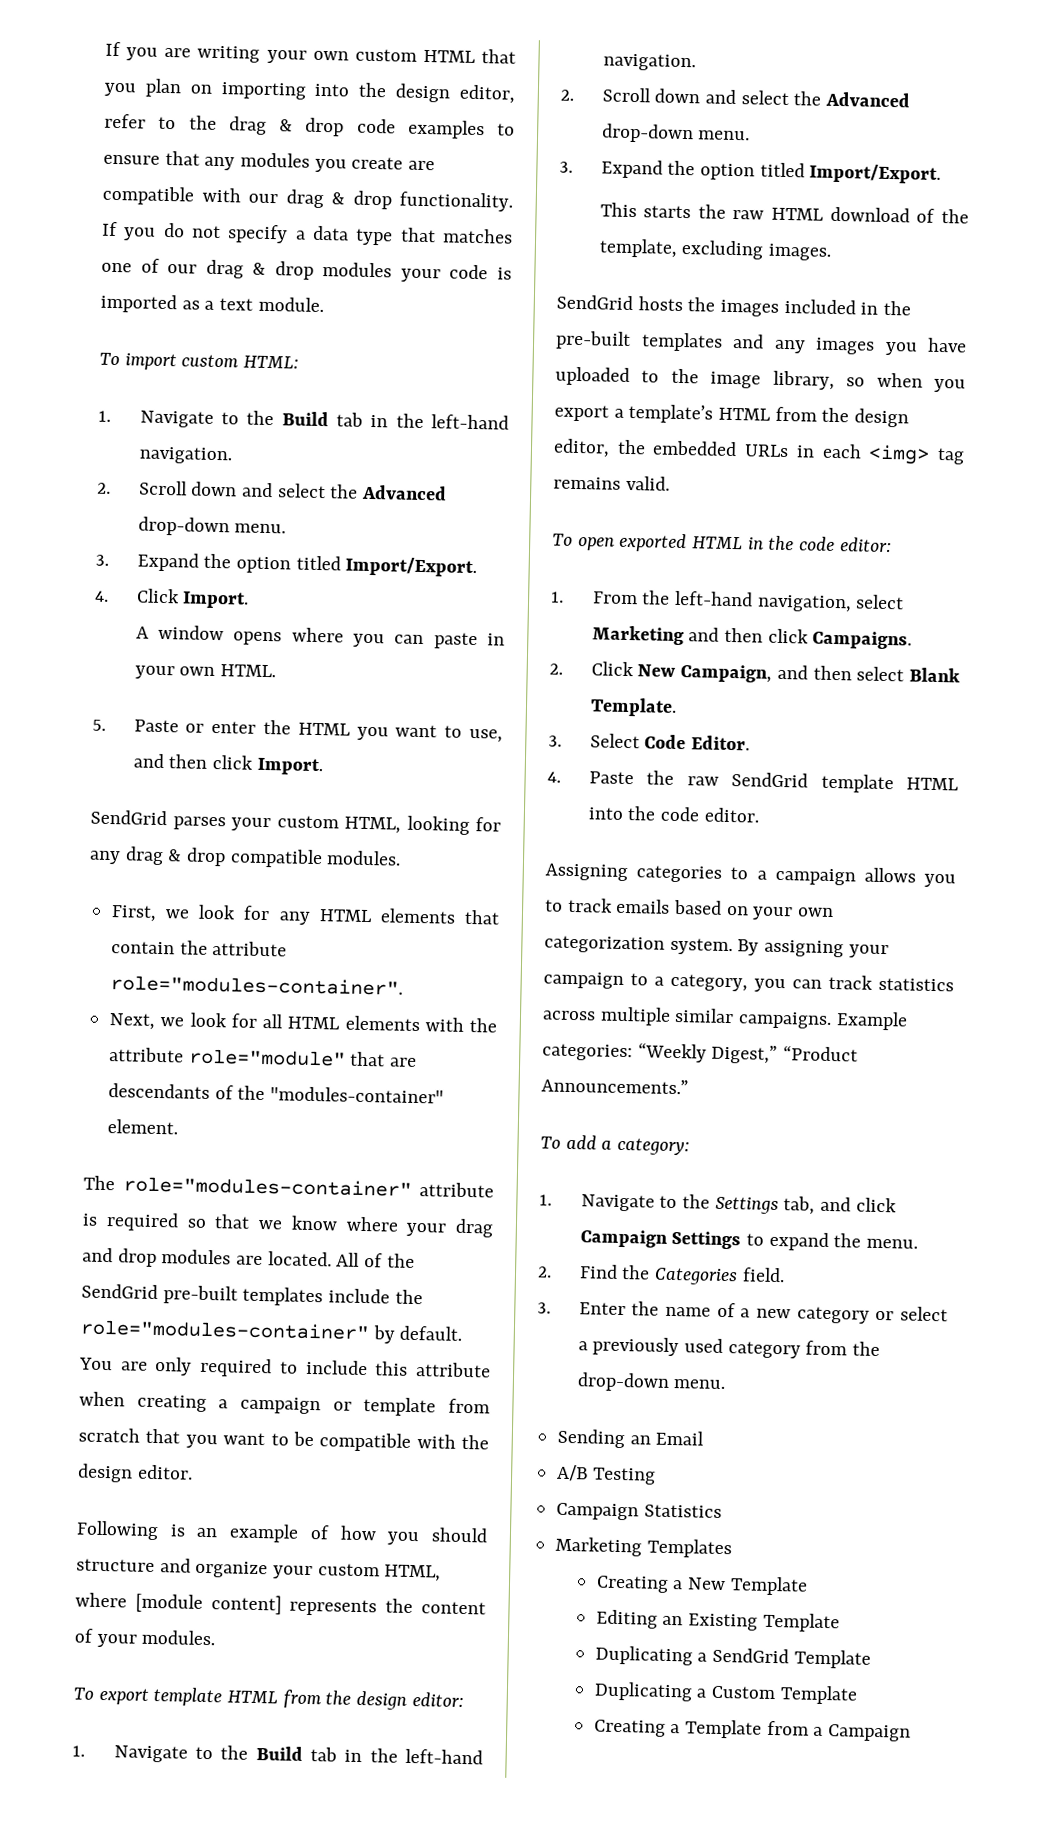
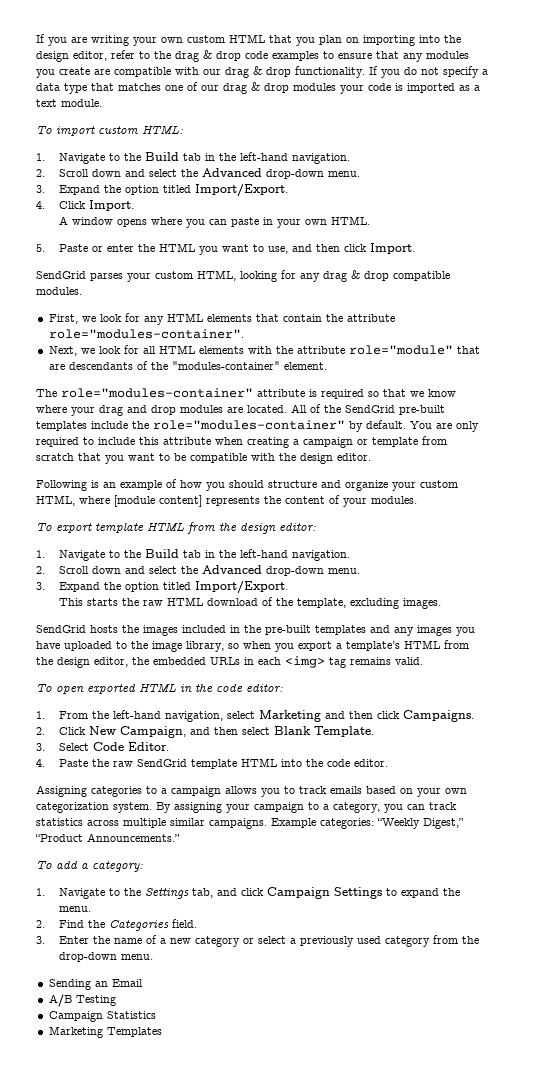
- Creating a New Template
- Editing an Existing Template
- Duplicating a SendGrid Template
- Duplicating a Custom Template
- Creating a Template from a Campaign

